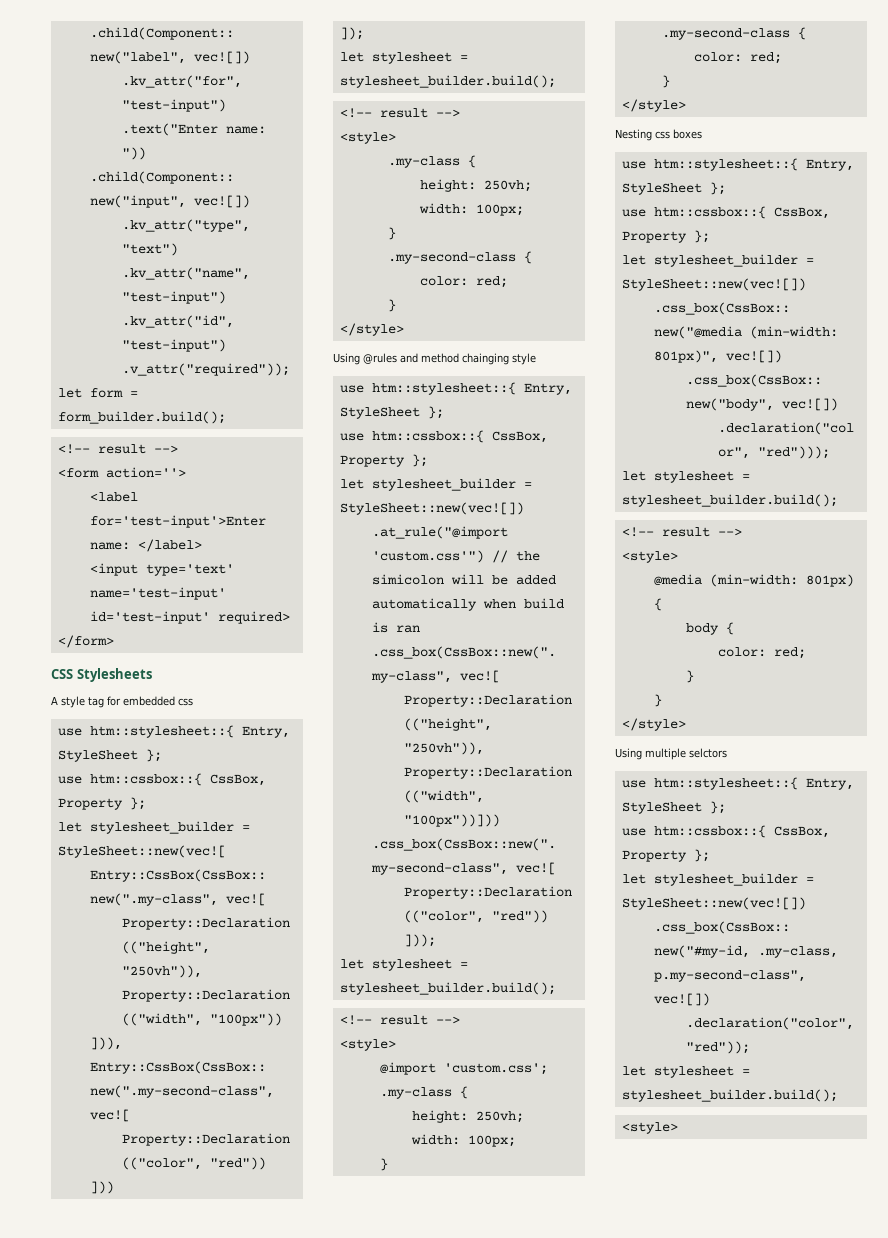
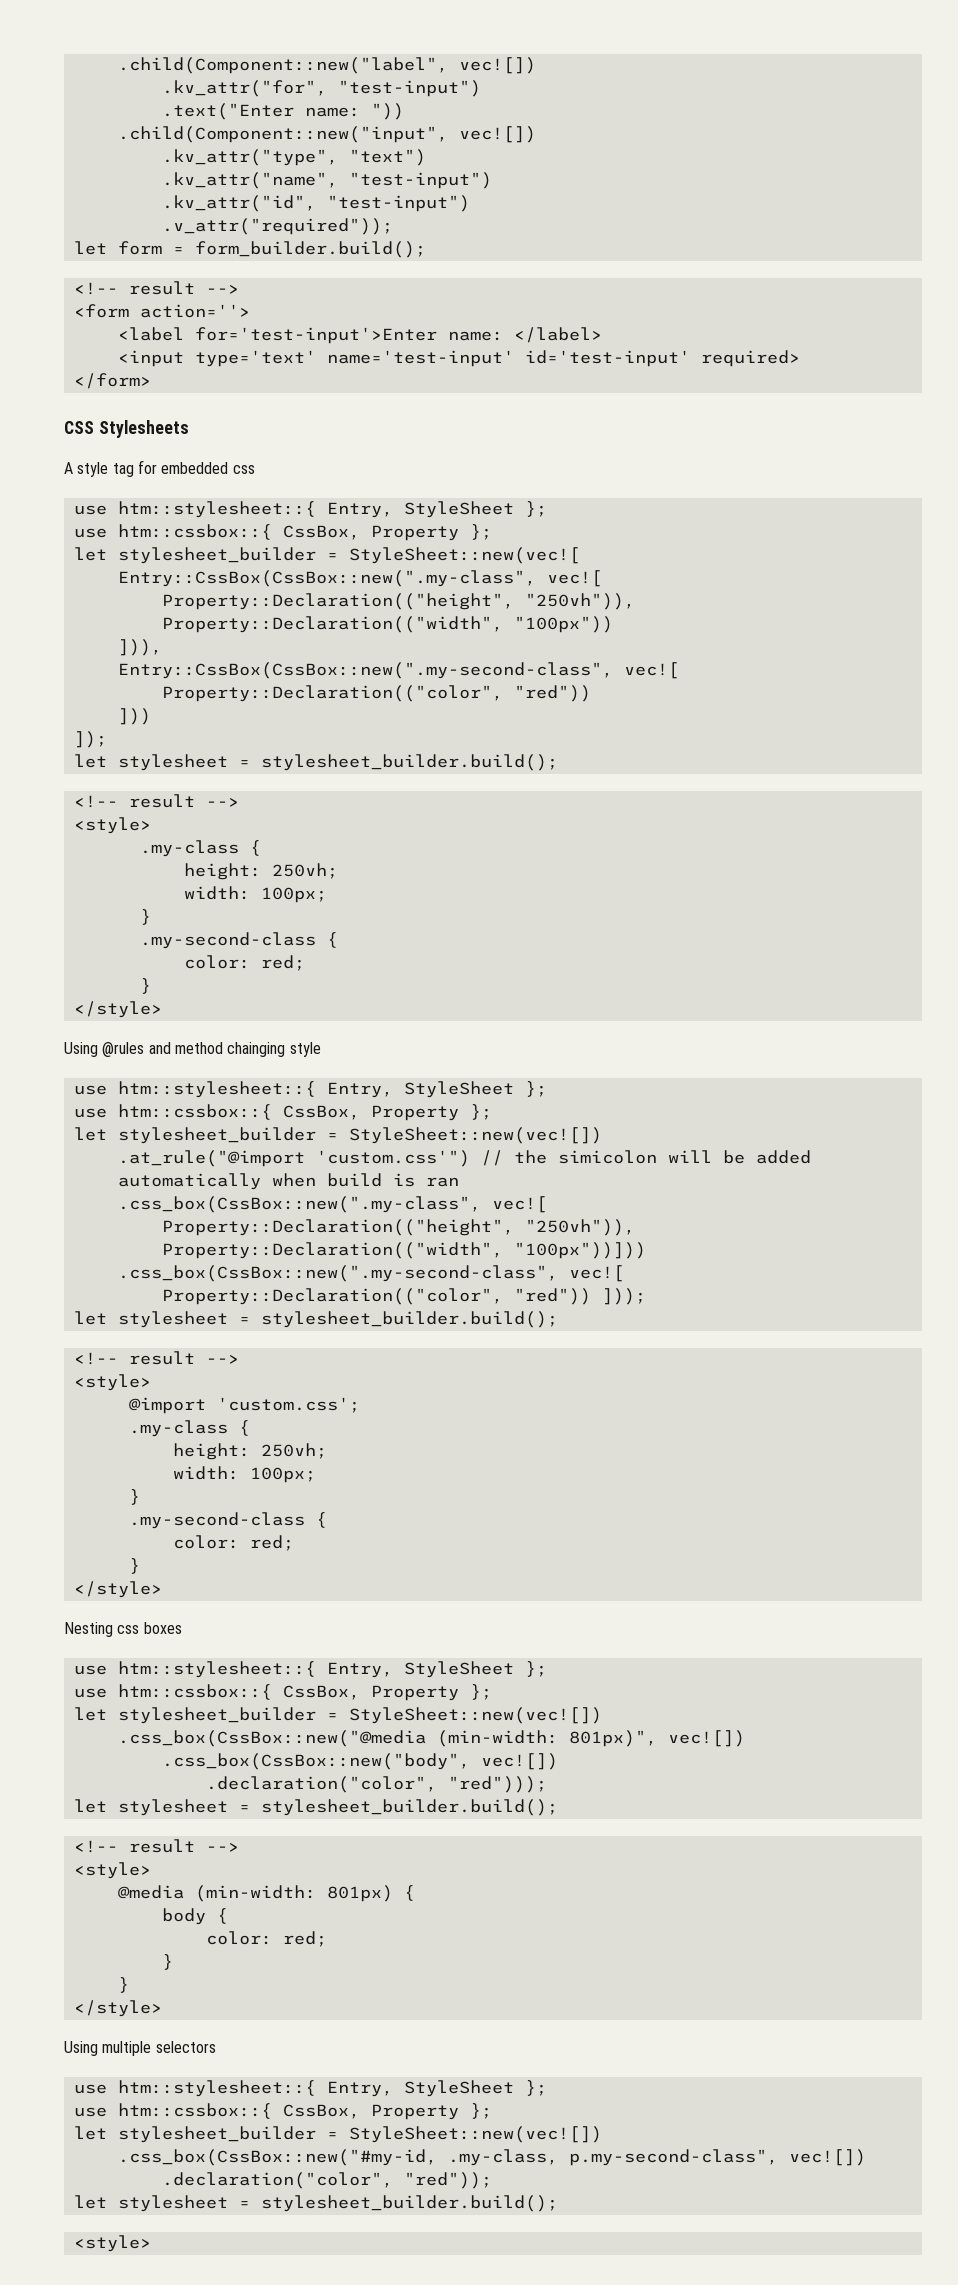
- Using multiple selctors
+ Using multiple selectors

